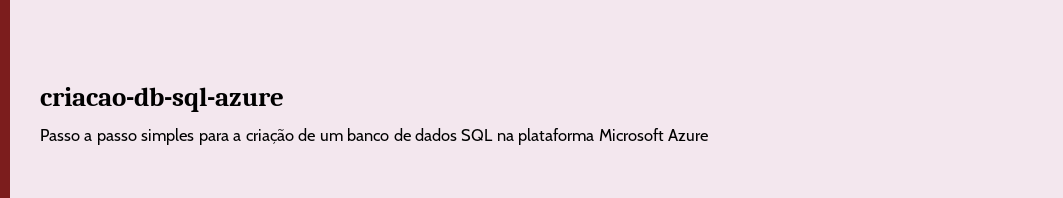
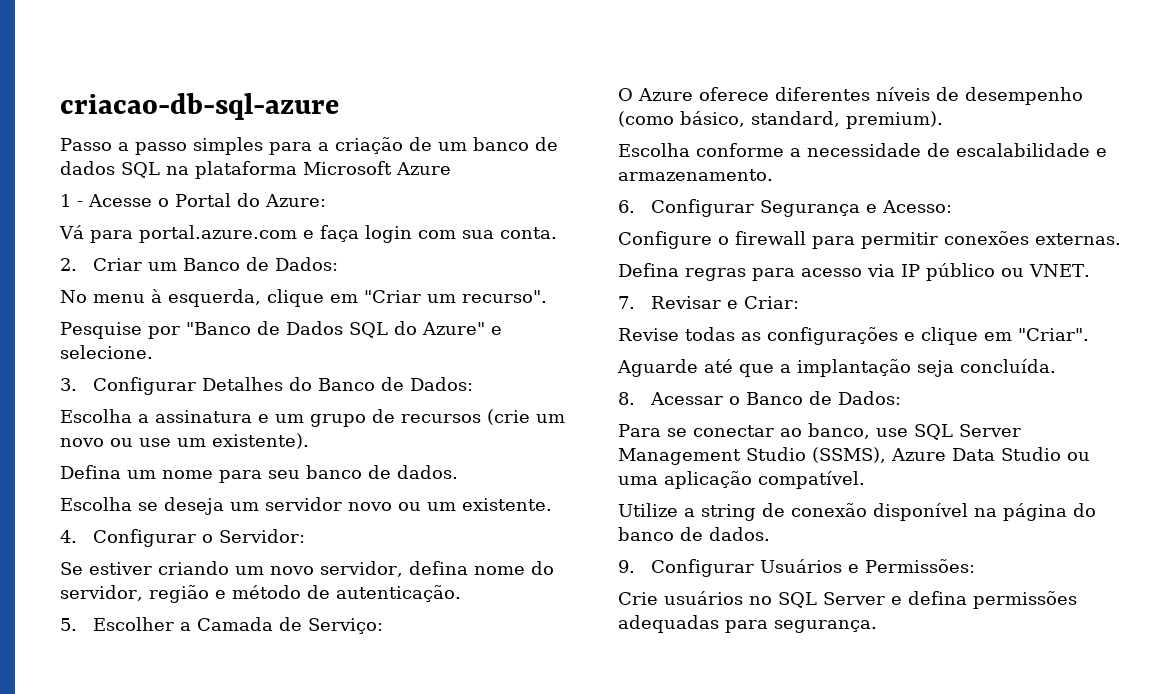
+ 1 - Acesse o Portal do Azure:
+ Vá para portal.azure.com e faça login com sua conta.
+ 2. Criar um Banco de Dados:
+ No menu à esquerda, clique em "Criar um recurso".
+ Pesquise por "Banco de Dados SQL do Azure" e selecione.
+ 3. Configurar Detalhes do Banco de Dados:
+ Escolha a assinatura e um grupo de recursos (crie um novo ou use um existente).
+ Defina um nome para seu banco de dados.
+ Escolha se deseja um servidor novo ou um existente.
+ 4. Configurar o Servidor:
+ Se estiver criando um novo servidor, defina nome do servidor, região e método de autenticação.
+ 5. Escolher a Camada de Serviço:
+ O Azure oferece diferentes níveis de desempenho (como básico, standard, premium).
+ Escolha conforme a necessidade de escalabilidade e armazenamento.
+ 6. Configurar Segurança e Acesso:
+ Configure o firewall para permitir conexões externas.
+ Defina regras para acesso via IP público ou VNET.
+ 7. Revisar e Criar:
+ Revise todas as configurações e clique em "Criar".
+ Aguarde até que a implantação seja concluída.
+ 8. Acessar o Banco de Dados:
+ Para se conectar ao banco, use SQL Server Management Studio (SSMS), Azure Data Studio ou uma aplicação compatível.
+ Utilize a string de conexão disponível na página do banco de dados.
+ 9. Configurar Usuários e Permissões:
+ Crie usuários no SQL Server e defina permissões adequadas para segurança.

